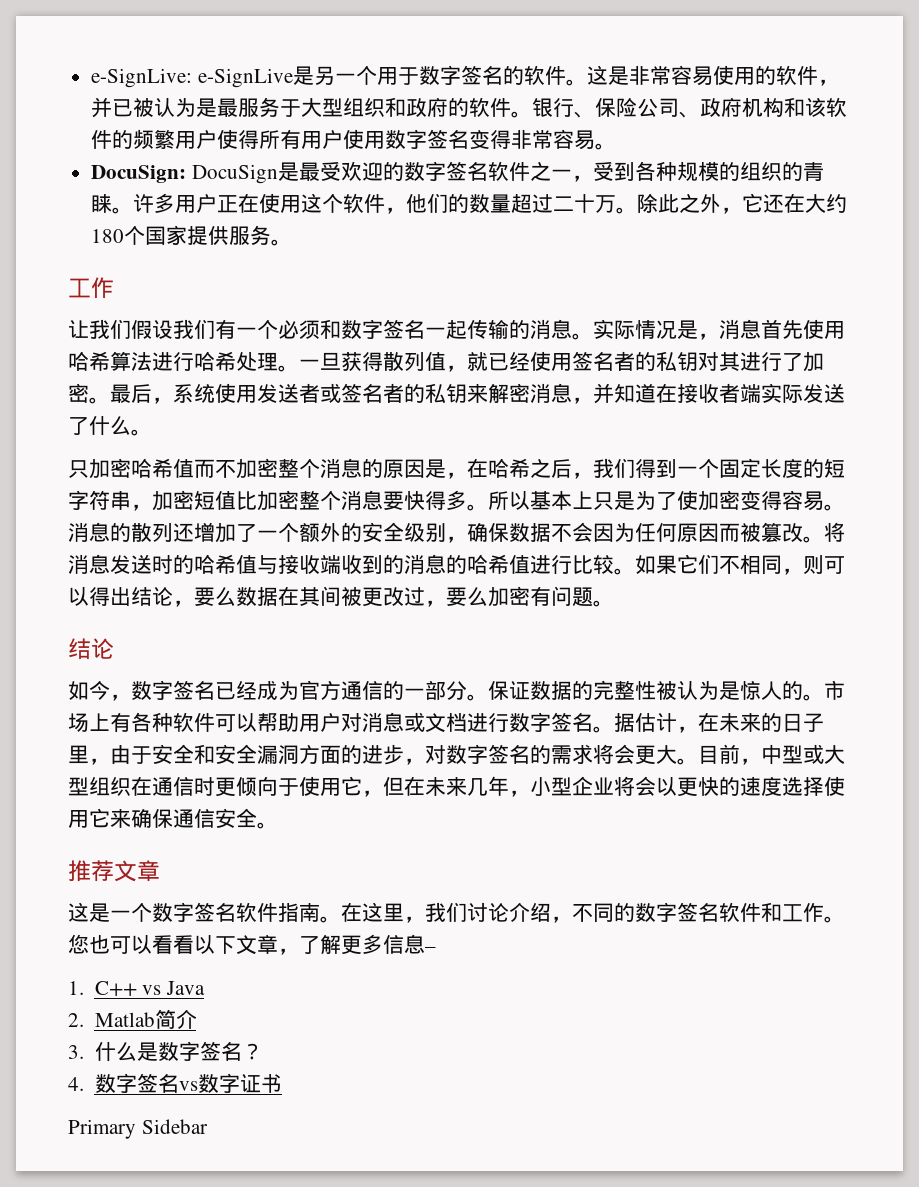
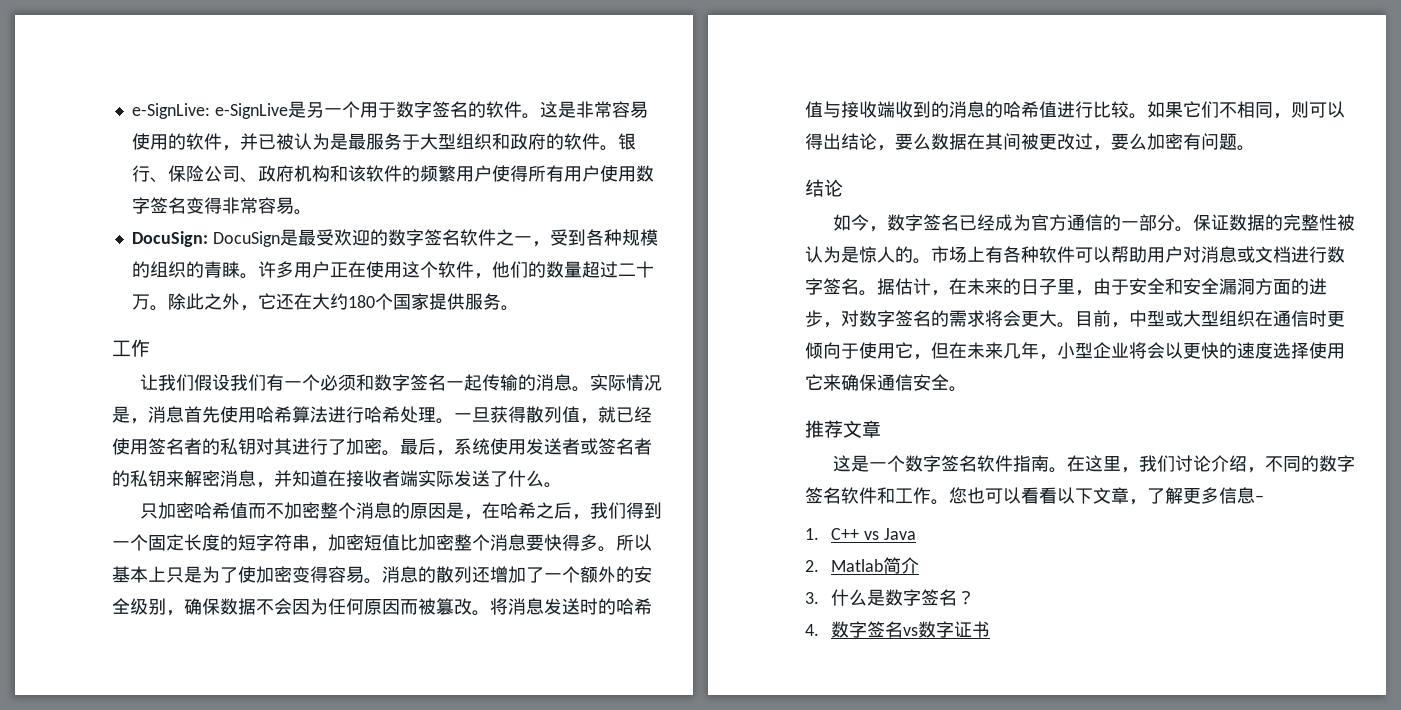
- Primary Sidebar

